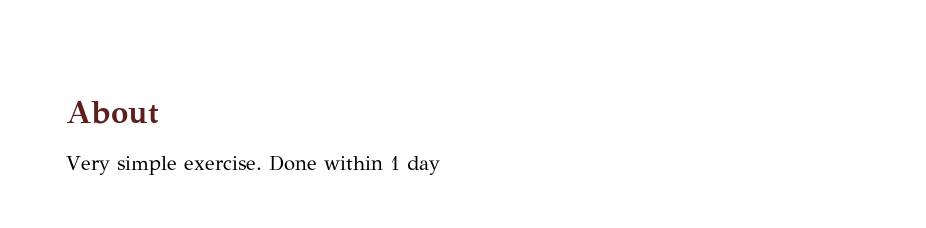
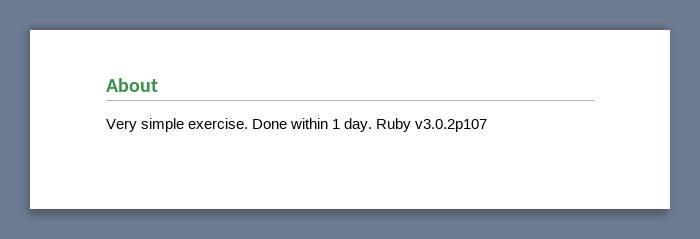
- Done within 1 day
+ Done within 1 day. Ruby v3.0.2p107

